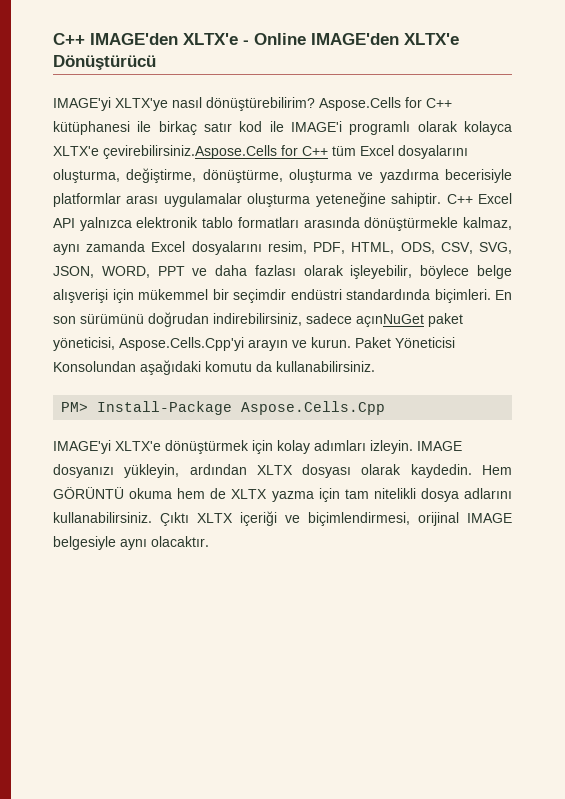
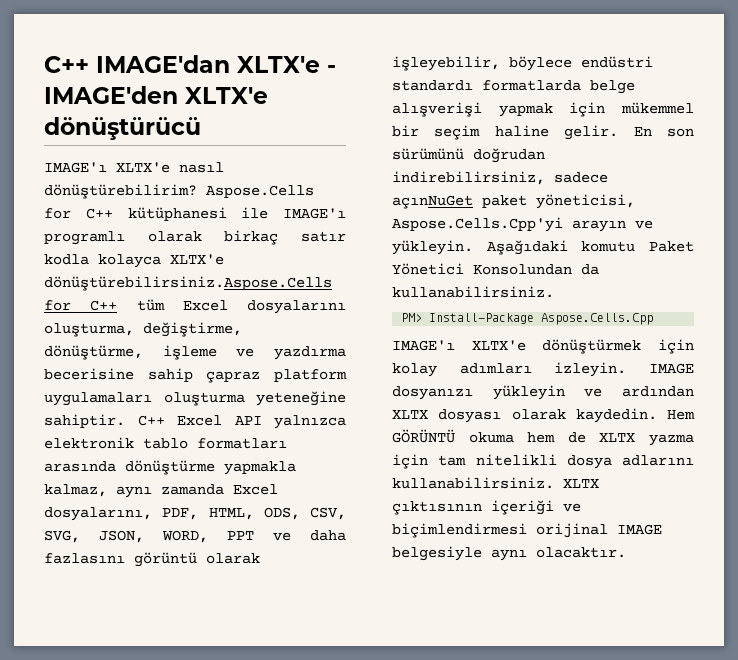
- C++ IMAGE'den XLTX'e - Online IMAGE'den XLTX'e Dönüştürücü
- IMAGE'yi XLTX'ye nasıl dönüştürebilirim?
+ C++ IMAGE'dan XLTX'e - IMAGE'den XLTX'e dönüştürücü
+ IMAGE'ı XLTX'e nasıl dönüştürebilirim?
- Aspose.Cells for C++ kütüphanesi ile birkaç satır kod ile IMAGE'i programlı olarak kolayca XLTX'e çevirebilirsiniz.Aspose.Cells for C++ tüm Excel dosyalarını oluşturma, değiştirme, dönüştürme, oluşturma ve yazdırma becerisiyle platformlar arası uygulamalar oluşturma yeteneğine sahiptir.
+ Aspose.Cells for C++ kütüphanesi ile IMAGE'ı programlı olarak birkaç satır kodla kolayca XLTX'e dönüştürebilirsiniz.Aspose.Cells for C++ tüm Excel dosyalarını oluşturma, değiştirme, dönüştürme, işleme ve yazdırma becerisine sahip çapraz platform uygulamaları oluşturma yeteneğine sahiptir.
- C++ Excel API yalnızca elektronik tablo formatları arasında dönüştürmekle kalmaz, aynı zamanda Excel dosyalarını resim, PDF, HTML, ODS, CSV, SVG, JSON, WORD, PPT ve daha fazlası olarak işleyebilir, böylece belge alışverişi için mükemmel bir seçimdir endüstri standardında biçimleri.
+ C++ Excel API yalnızca elektronik tablo formatları arasında dönüştürme yapmakla kalmaz, aynı zamanda Excel dosyalarını, PDF, HTML, ODS, CSV, SVG, JSON, WORD, PPT ve daha fazlasını görüntü olarak işleyebilir, böylece endüstri standardı formatlarda belge alışverişi yapmak için mükemmel bir seçim haline gelir.
- En son sürümünü doğrudan indirebilirsiniz, sadece açınNuGet paket yöneticisi, Aspose.Cells.Cpp'yi arayın ve kurun. Paket Yöneticisi Konsolundan aşağıdaki komutu da kullanabilirsiniz.
+ En son sürümünü doğrudan indirebilirsiniz, sadece açınNuGet paket yöneticisi, Aspose.Cells.Cpp'yi arayın ve yükleyin. Aşağıdaki komutu Paket Yönetici Konsolundan da kullanabilirsiniz.
- IMAGE'yi XLTX'e dönüştürmek için kolay adımları izleyin.
+ IMAGE'ı XLTX'e dönüştürmek için kolay adımları izleyin.
- IMAGE dosyanızı yükleyin, ardından XLTX dosyası olarak kaydedin.
+ IMAGE dosyanızı yükleyin ve ardından XLTX dosyası olarak kaydedin.
- Çıktı XLTX içeriği ve biçimlendirmesi, orijinal IMAGE belgesiyle aynı olacaktır.
+ XLTX çıktısının içeriği ve biçimlendirmesi orijinal IMAGE belgesiyle aynı olacaktır.

